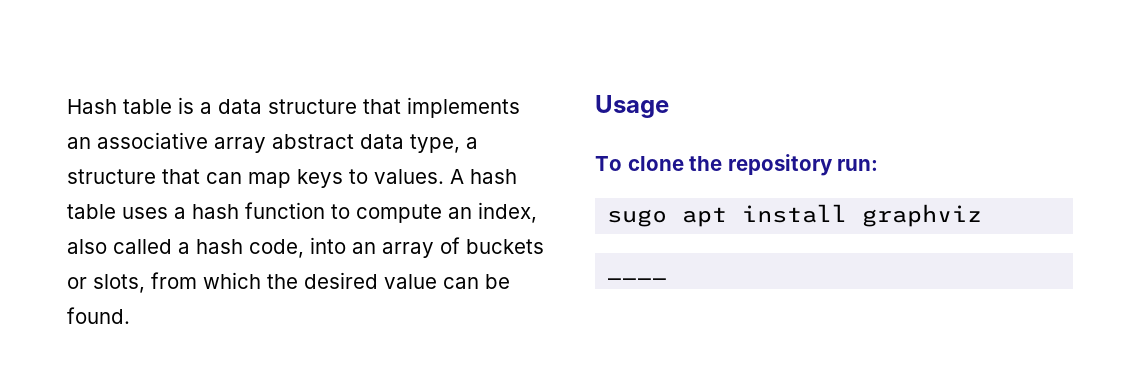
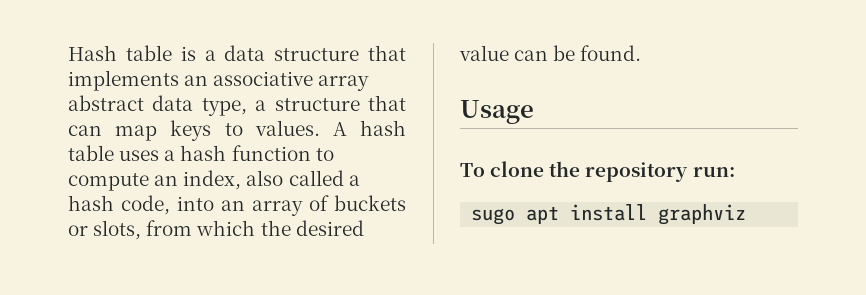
- ____

